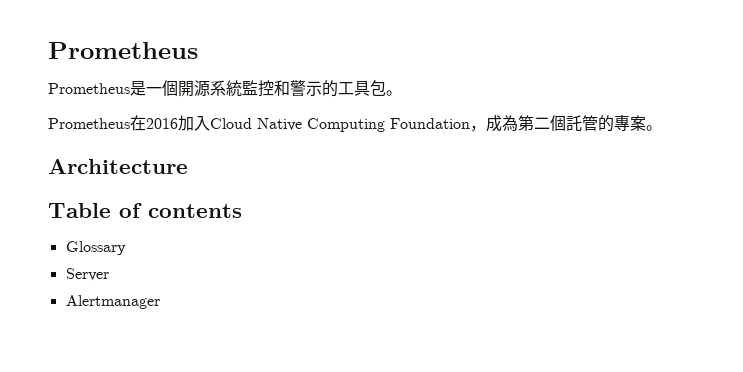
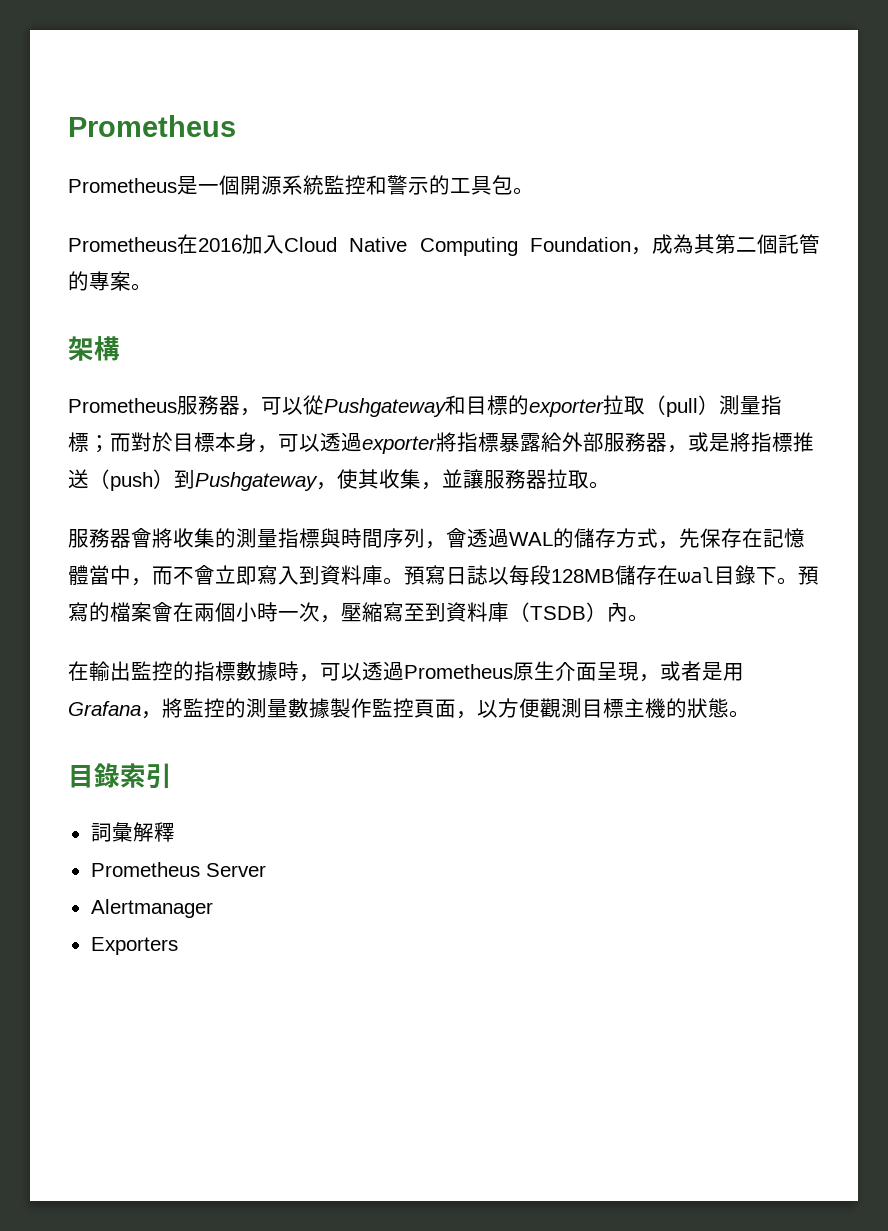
- Prometheus在2016加入Cloud Native Computing Foundation，成為第二個託管的專案。
+ Prometheus在2016加入Cloud Native Computing Foundation，成為其第二個託管的專案。
- Architecture
- Table of contents
- Glossary
- Server
+ 架構
+ Prometheus服務器，可以從Pushgateway和目標的exporter拉取（pull）測量指標；而對於目標本身，可以透過exporter將指標暴露給外部服務器，或是將指標推送（push）到Pushgateway，使其收集，並讓服務器拉取。
+ 服務器會將收集的測量指標與時間序列，會透過WAL的儲存方式，先保存在記憶體當中，而不會立即寫入到資料庫。預寫日誌以每段128MB儲存在wal目錄下。預寫的檔案會在兩個小時一次，壓縮寫至到資料庫（TSDB）內。
+ 在輸出監控的指標數據時，可以透過Prometheus原生介面呈現，或者是用Grafana，將監控的測量數據製作監控頁面，以方便觀測目標主機的狀態。
+ 目錄索引
+ 詞彙解釋
+ Prometheus Server
+ Exporters

